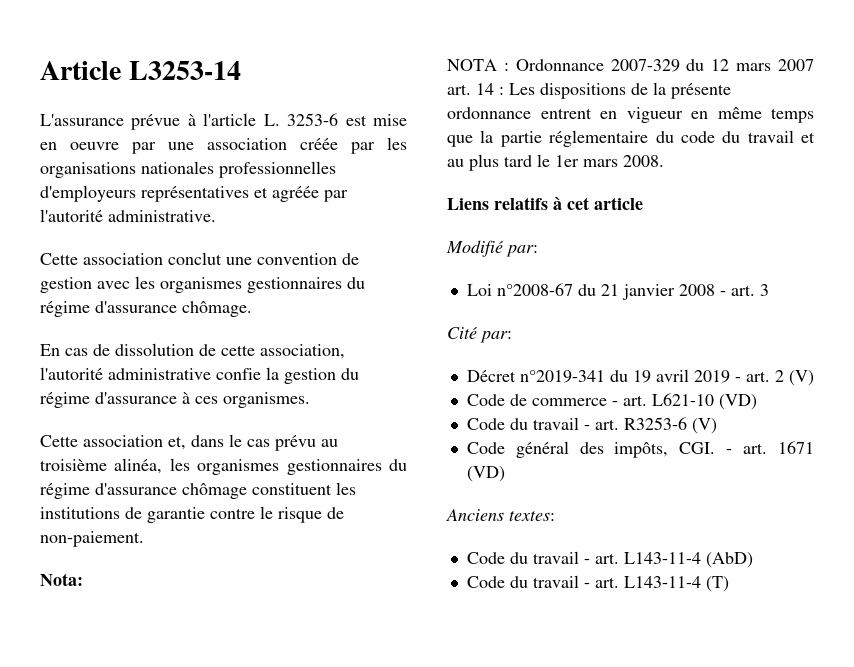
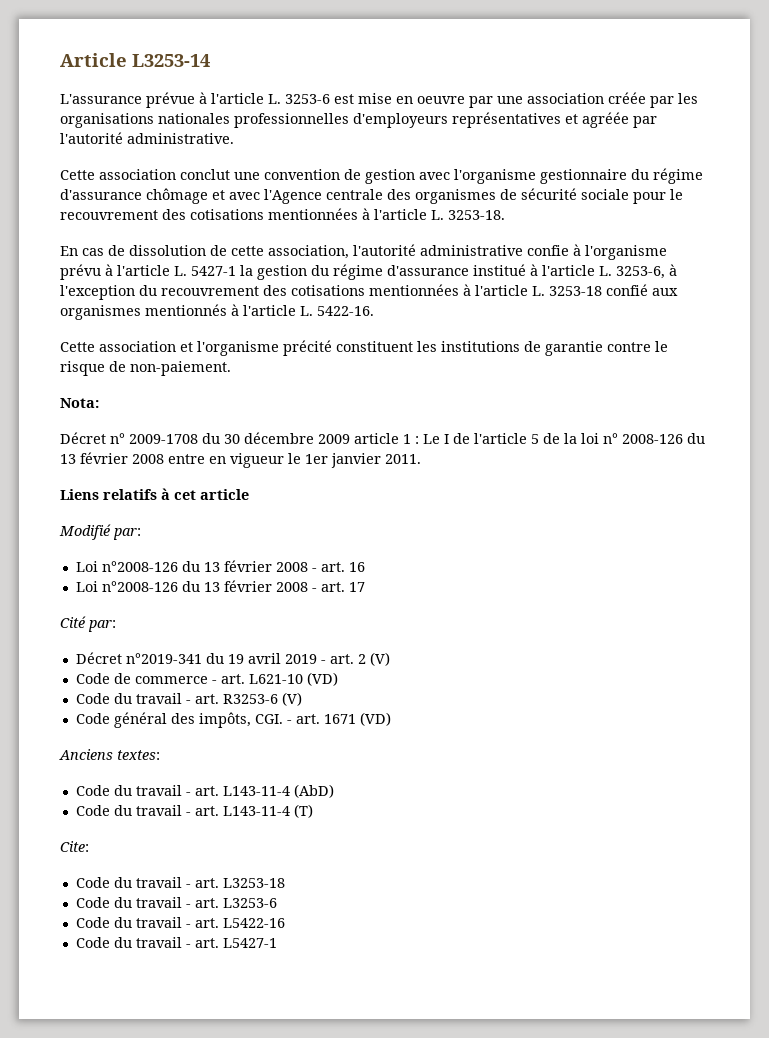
- Cette association conclut une convention de gestion avec les organismes gestionnaires du régime d'assurance chômage.
+ Cette association conclut une convention de gestion avec l'organisme gestionnaire du régime d'assurance chômage et avec l'Agence centrale des organismes de sécurité sociale pour le recouvrement des cotisations mentionnées à l'article L. 3253-18.
- En cas de dissolution de cette association, l'autorité administrative confie la gestion du régime d'assurance à ces organismes.
- Cette association et, dans le cas prévu au troisième alinéa, les organismes gestionnaires du régime d'assurance chômage constituent les institutions de garantie contre le risque de non-paiement.
+ En cas de dissolution de cette association, l'autorité administrative confie à l'organisme prévu à l'article L. 5427-1 la gestion du régime d'assurance institué à l'article L. 3253-6, à l'exception du recouvrement des cotisations mentionnées à l'article L. 3253-18 confié aux organismes mentionnés à l'article L. 5422-16.
+ Cette association et l'organisme précité constituent les institutions de garantie contre le risque de non-paiement.
- NOTA : Ordonnance 2007-329 du 12 mars 2007 art. 14 : Les dispositions de la présente ordonnance entrent en vigueur en même temps que la partie réglementaire du code du travail et au plus tard le 1er mars 2008.
+ Décret n° 2009-1708 du 30 décembre 2009 article 1 : Le I de l'article 5 de la loi n° 2008-126 du 13 février 2008 entre en vigueur le 1er janvier 2011.
- Loi n°2008-67 du 21 janvier 2008 - art. 3
+ Loi n°2008-126 du 13 février 2008 - art. 16
+ Loi n°2008-126 du 13 février 2008 - art. 17
+ Cite:
+ Code du travail - art. L3253-18
+ Code du travail - art. L3253-6
+ Code du travail - art. L5422-16
+ Code du travail - art. L5427-1

